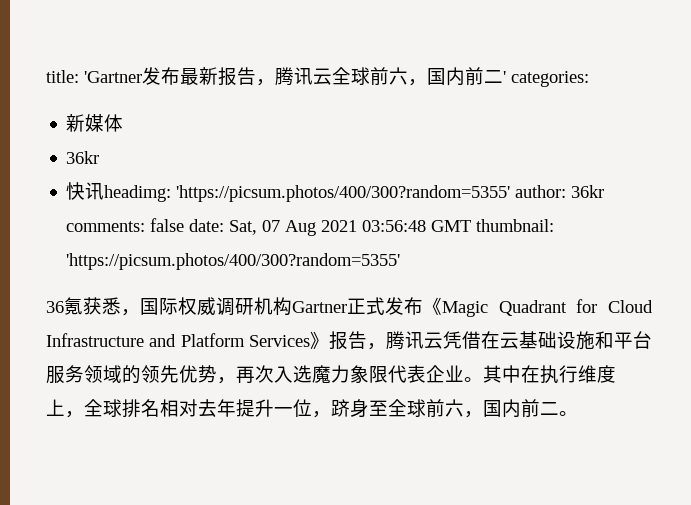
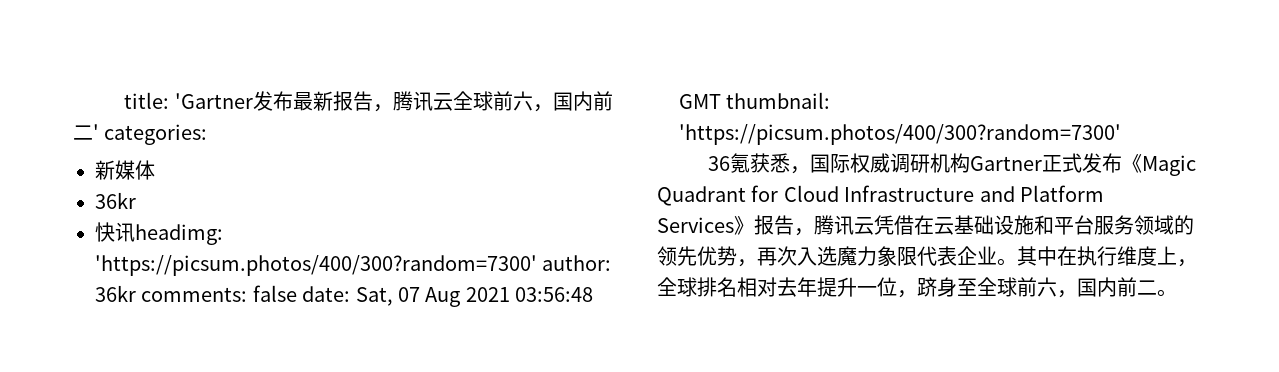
- 快讯headimg: 'https://picsum.photos/400/300?random=5355' author: 36kr comments: false date: Sat, 07 Aug 2021 03:56:48 GMT thumbnail: 'https://picsum.photos/400/300?random=5355'
+ 快讯headimg: 'https://picsum.photos/400/300?random=7300' author: 36kr comments: false date: Sat, 07 Aug 2021 03:56:48 GMT thumbnail: 'https://picsum.photos/400/300?random=7300'

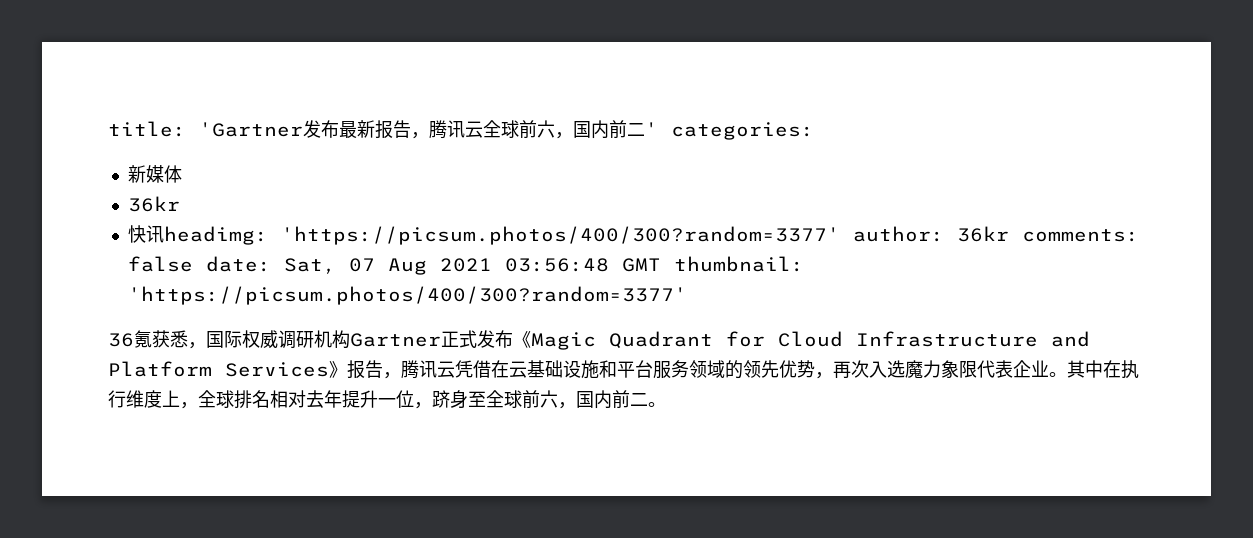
- 快讯headimg: 'https://picsum.photos/400/300?random=7300' author: 36kr comments: false date: Sat, 07 Aug 2021 03:56:48 GMT thumbnail: 'https://picsum.photos/400/300?random=7300'
+ 快讯headimg: 'https://picsum.photos/400/300?random=3377' author: 36kr comments: false date: Sat, 07 Aug 2021 03:56:48 GMT thumbnail: 'https://picsum.photos/400/300?random=3377'

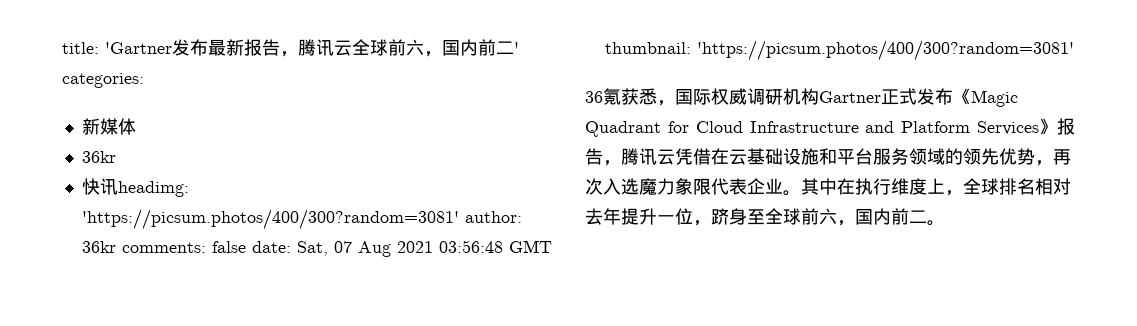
- 快讯headimg: 'https://picsum.photos/400/300?random=3377' author: 36kr comments: false date: Sat, 07 Aug 2021 03:56:48 GMT thumbnail: 'https://picsum.photos/400/300?random=3377'
+ 快讯headimg: 'https://picsum.photos/400/300?random=3081' author: 36kr comments: false date: Sat, 07 Aug 2021 03:56:48 GMT thumbnail: 'https://picsum.photos/400/300?random=3081'

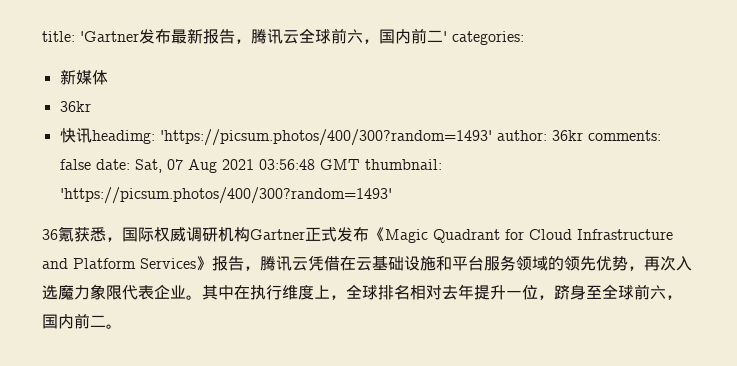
- 快讯headimg: 'https://picsum.photos/400/300?random=3081' author: 36kr comments: false date: Sat, 07 Aug 2021 03:56:48 GMT thumbnail: 'https://picsum.photos/400/300?random=3081'
+ 快讯headimg: 'https://picsum.photos/400/300?random=1493' author: 36kr comments: false date: Sat, 07 Aug 2021 03:56:48 GMT thumbnail: 'https://picsum.photos/400/300?random=1493'

